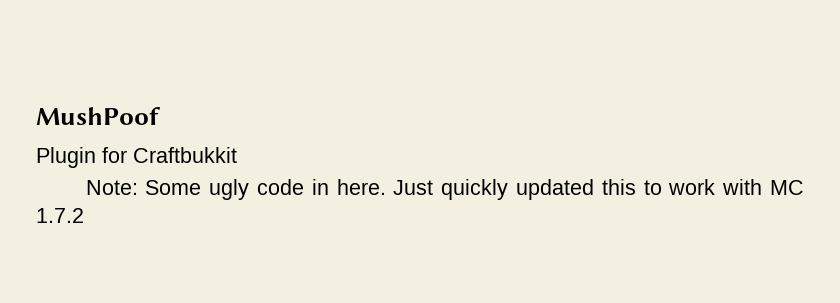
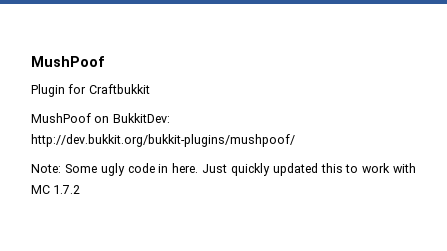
+ MushPoof on BukkitDev: http://dev.bukkit.org/bukkit-plugins/mushpoof/

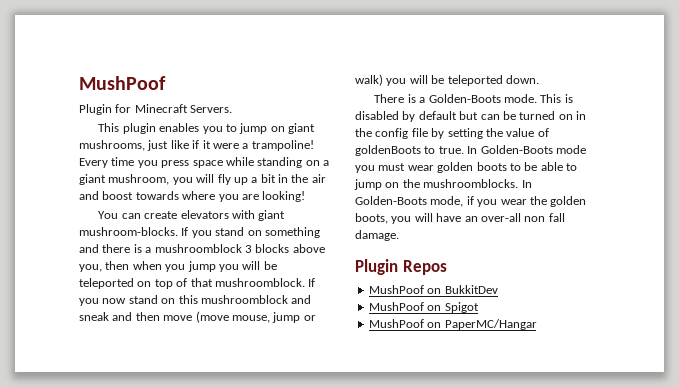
- Plugin for Craftbukkit
- MushPoof on BukkitDev: http://dev.bukkit.org/bukkit-plugins/mushpoof/
- Note: Some ugly code in here. Just quickly updated this to work with MC 1.7.2
+ Plugin for Minecraft Servers.
+ This plugin enables you to jump on giant mushrooms, just like if it were a trampoline! Every time you press space while standing on a giant mushroom, you will fly up a bit in the air and boost towards where you are looking!
+ You can create elevators with giant mushroom-blocks. If you stand on something and there is a mushroomblock 3 blocks above you, then when you jump you will be teleported on top of that mushroomblock. If you now stand on this mushroomblock and sneak and then move (move mouse, jump or walk) you will be teleported down.
+ There is a Golden-Boots mode. This is disabled by default but can be turned on in the config file by setting the value of goldenBoots to true. In Golden-Boots mode you must wear golden boots to be able to jump on the mushroomblocks. In Golden-Boots mode, if you wear the golden boots, you will have an over-all non fall damage.
+ Plugin Repos
+ MushPoof on BukkitDev
+ MushPoof on Spigot
+ MushPoof on PaperMC/Hangar

